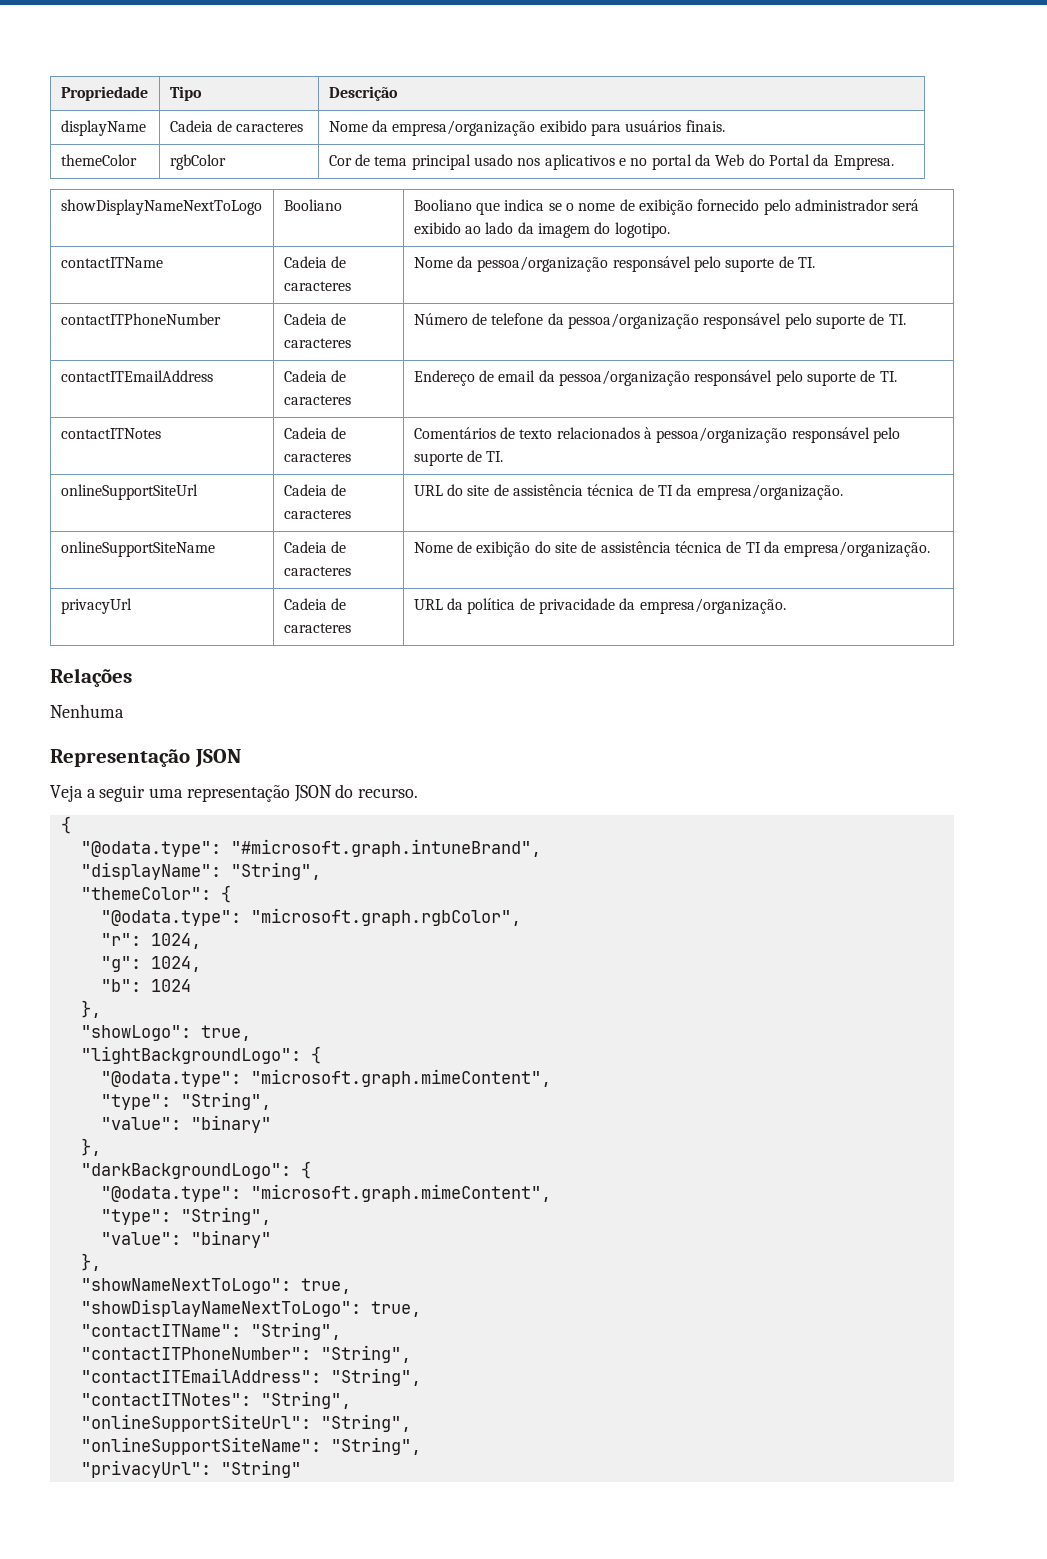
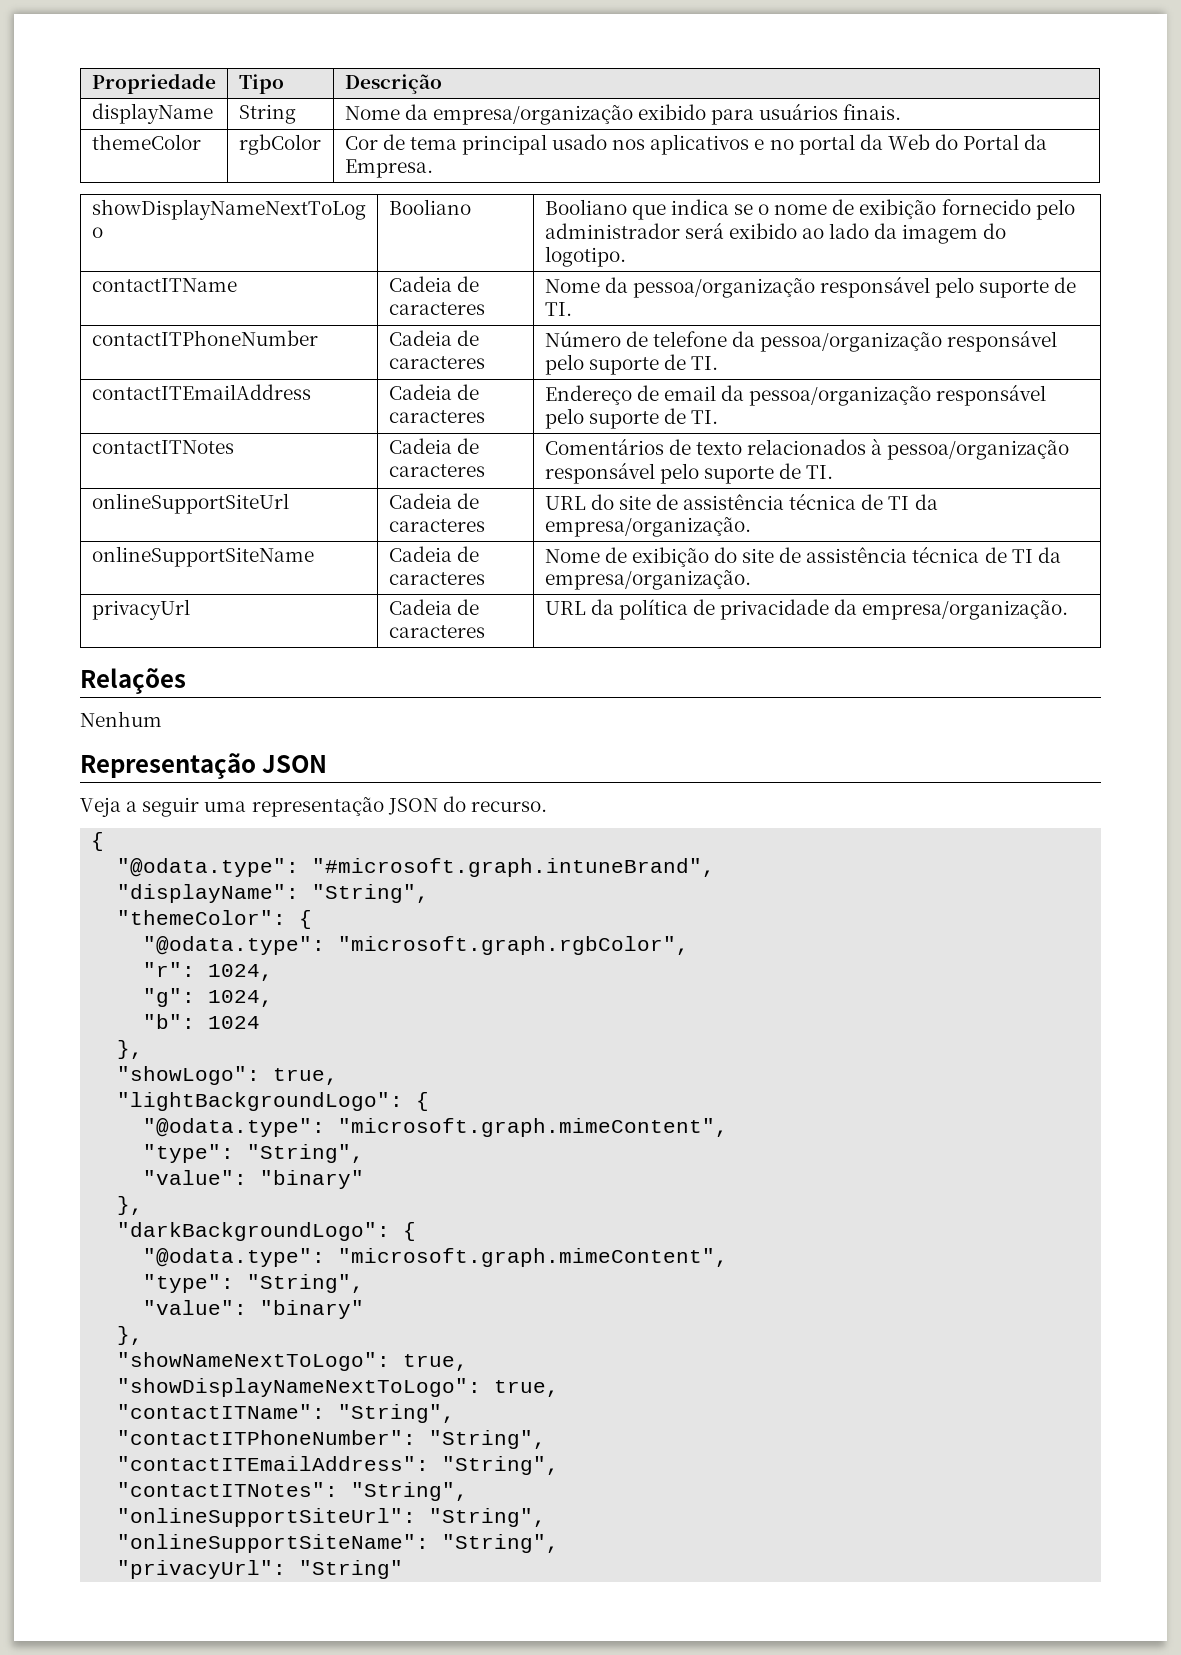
- displayName | Cadeia de caracteres | Nome da empresa/organização exibido para usuários finais.
+ displayName | String | Nome da empresa/organização exibido para usuários finais.
- Nenhuma
+ Nenhum

